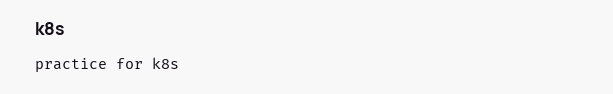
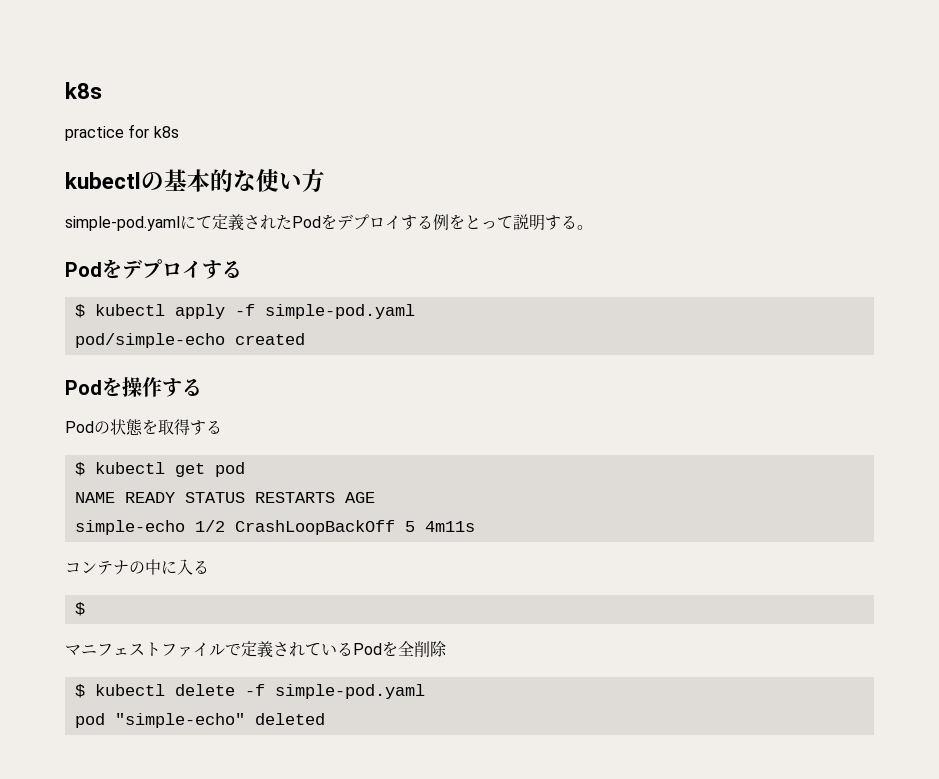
+ kubectlの基本的な使い方
+ simple-pod.yamlにて定義されたPodをデプロイする例をとって説明する。
+ Podをデプロイする
+ $ kubectl apply -f simple-pod.yaml
+ pod/simple-echo created
+ Podを操作する
+ Podの状態を取得する
+ $ kubectl get pod
+ NAME READY STATUS RESTARTS AGE
+ simple-echo 1/2 CrashLoopBackOff 5 4m11s
+ コンテナの中に入る
+ $
+ マニフェストファイルで定義されているPodを全削除
+ $ kubectl delete -f simple-pod.yaml
+ pod "simple-echo" deleted

